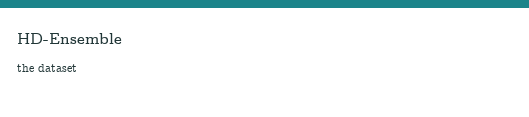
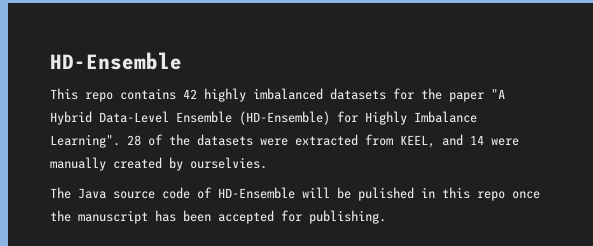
- the dataset
+ This repo contains 42 highly imbalanced datasets for the paper "A Hybrid Data-Level Ensemble (HD-Ensemble) for Highly Imbalance Learning". 28 of the datasets were extracted from KEEL, and 14 were manually created by ourselvies.
+ The Java source code of HD-Ensemble will be pulished in this repo once the manuscript has been accepted for publishing.

